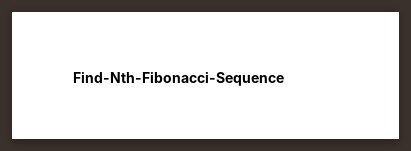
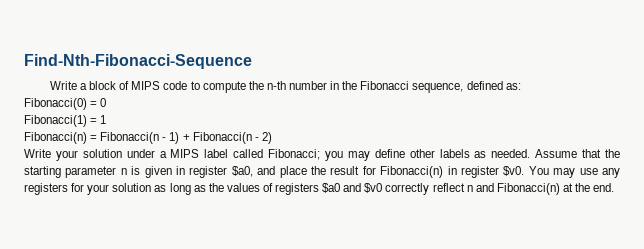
+ Write a block of MIPS code to compute the n-th number in the Fibonacci sequence, defined as:
+ Fibonacci(0) = 0
+ Fibonacci(1) = 1
+ Fibonacci(n) = Fibonacci(n - 1) + Fibonacci(n - 2)
+ Write your solution under a MIPS label called Fibonacci; you may define other labels as needed. Assume that the starting parameter n is given in register $a0, and place the result for Fibonacci(n) in register $v0. You may use any registers for your solution as long as the values of registers $a0 and $v0 correctly reflect n and Fibonacci(n) at the end.

